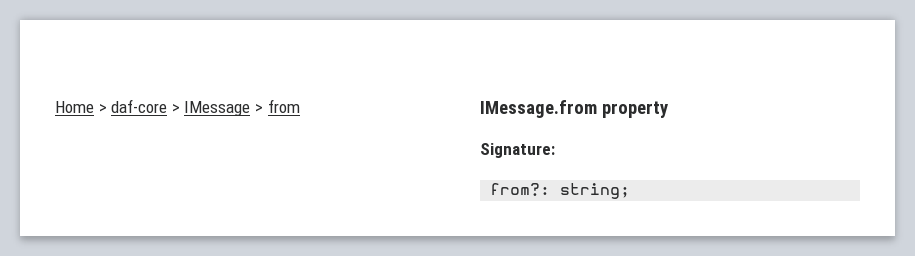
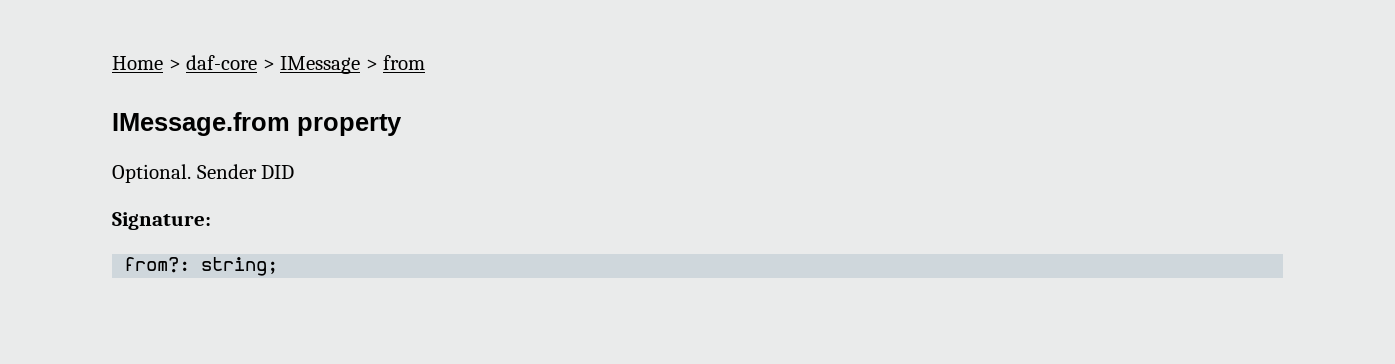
+ Optional. Sender DID

